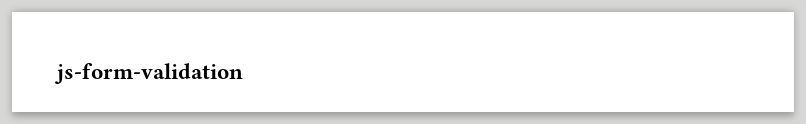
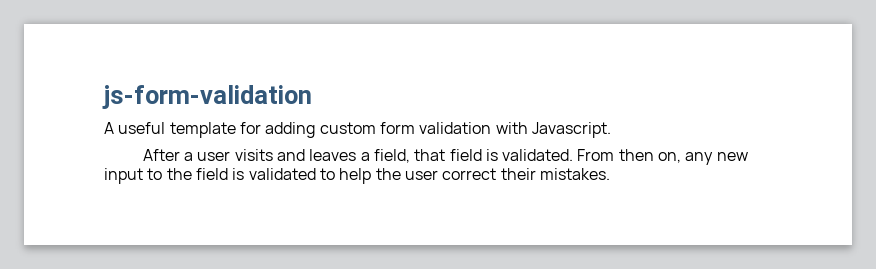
+ A useful template for adding custom form validation with Javascript.
+ After a user visits and leaves a field, that field is validated. From then on, any new input to the field is validated to help the user correct their mistakes.

